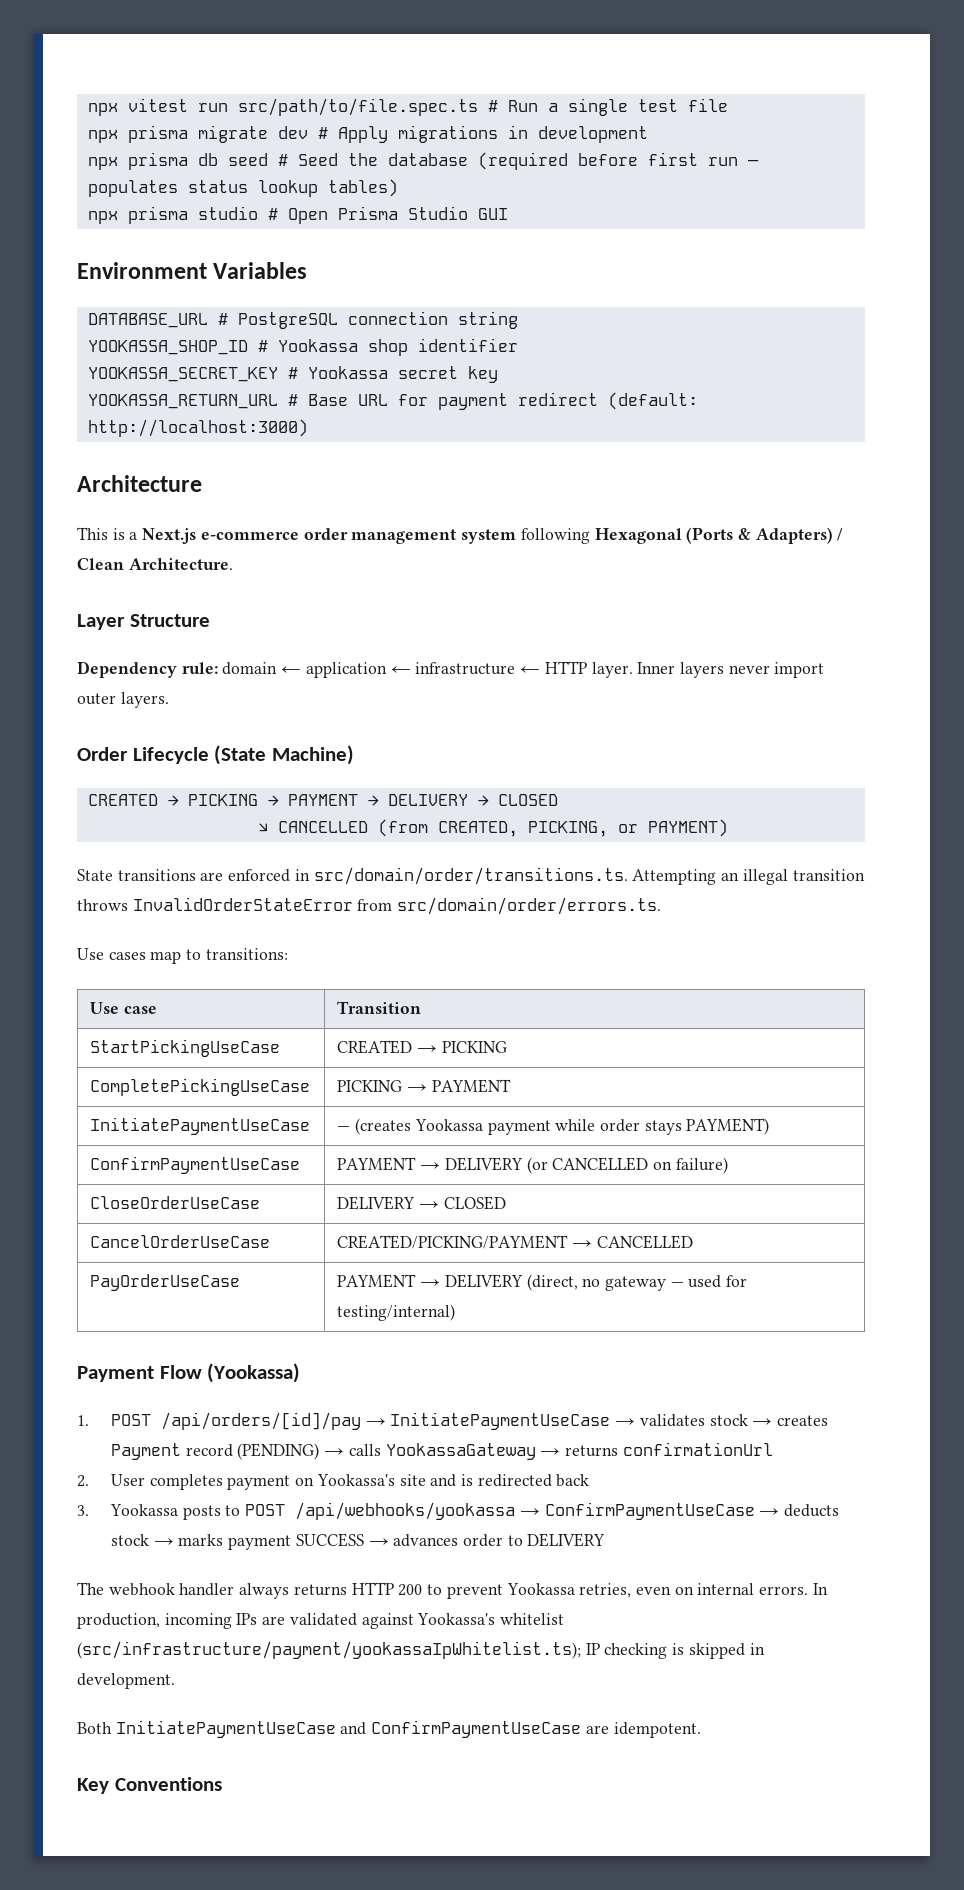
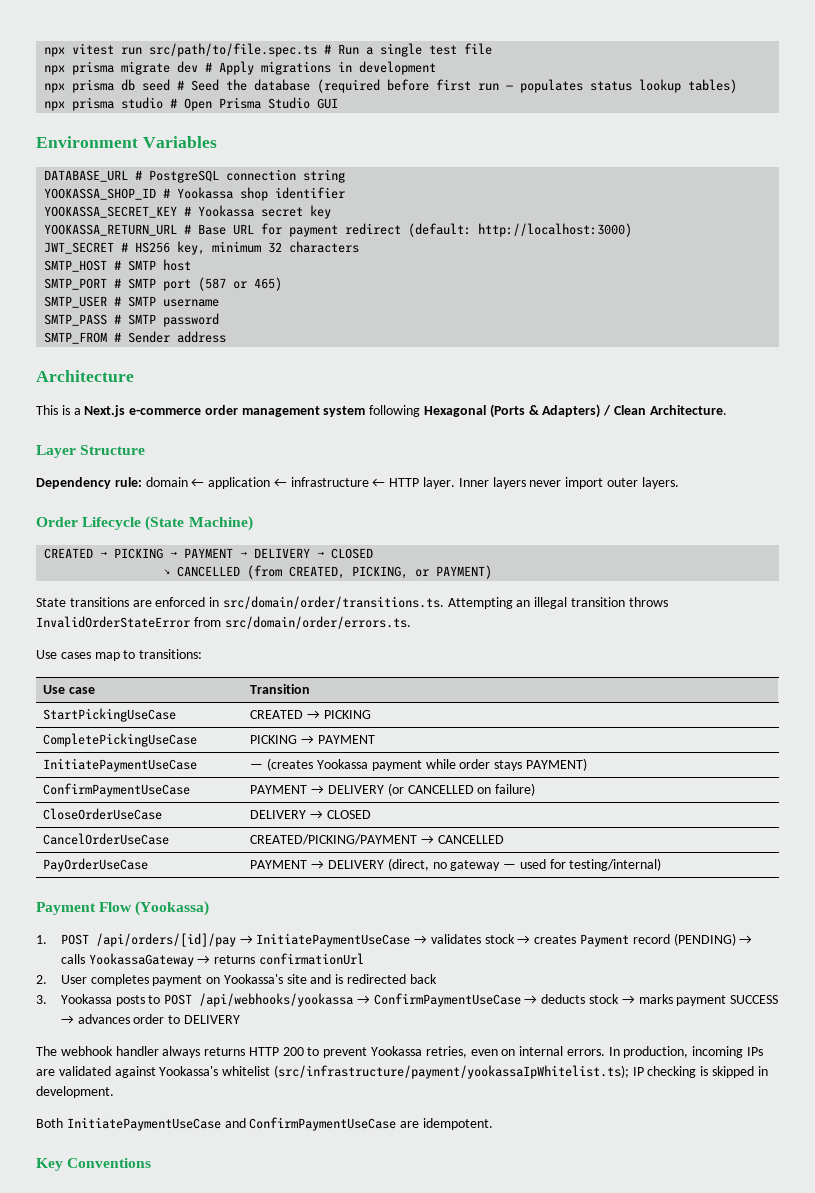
+ JWT_SECRET # HS256 key, minimum 32 characters
+ SMTP_HOST # SMTP host
+ SMTP_PORT # SMTP port (587 or 465)
+ SMTP_USER # SMTP username
+ SMTP_PASS # SMTP password
+ SMTP_FROM # Sender address

